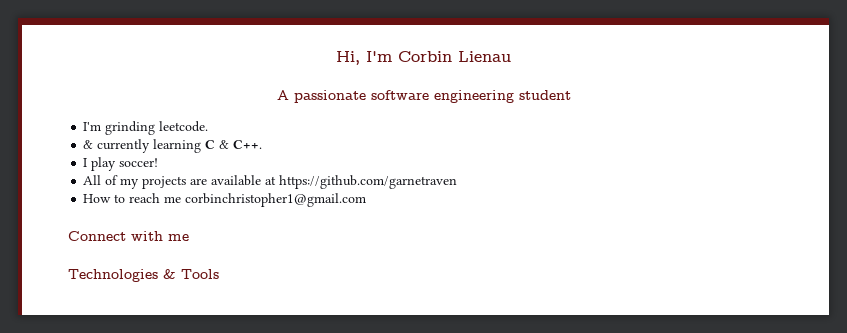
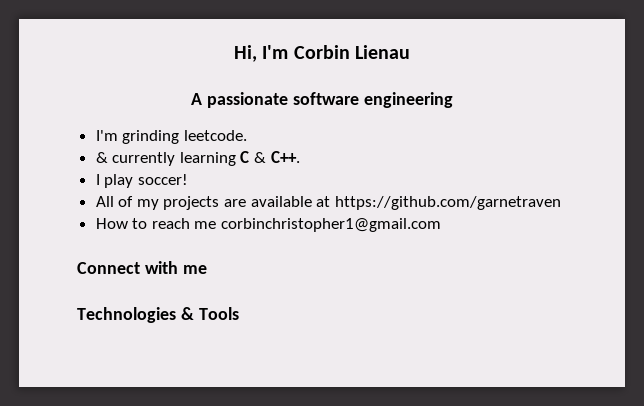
- A passionate software engineering student
+ A passionate software engineering

